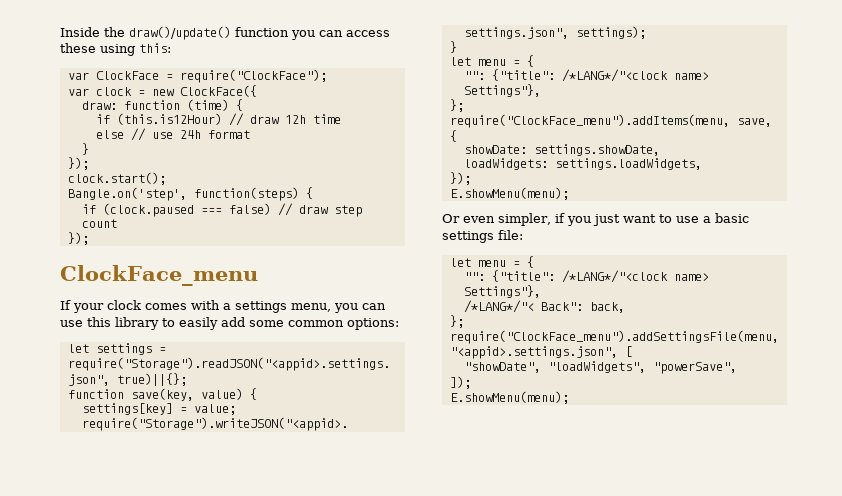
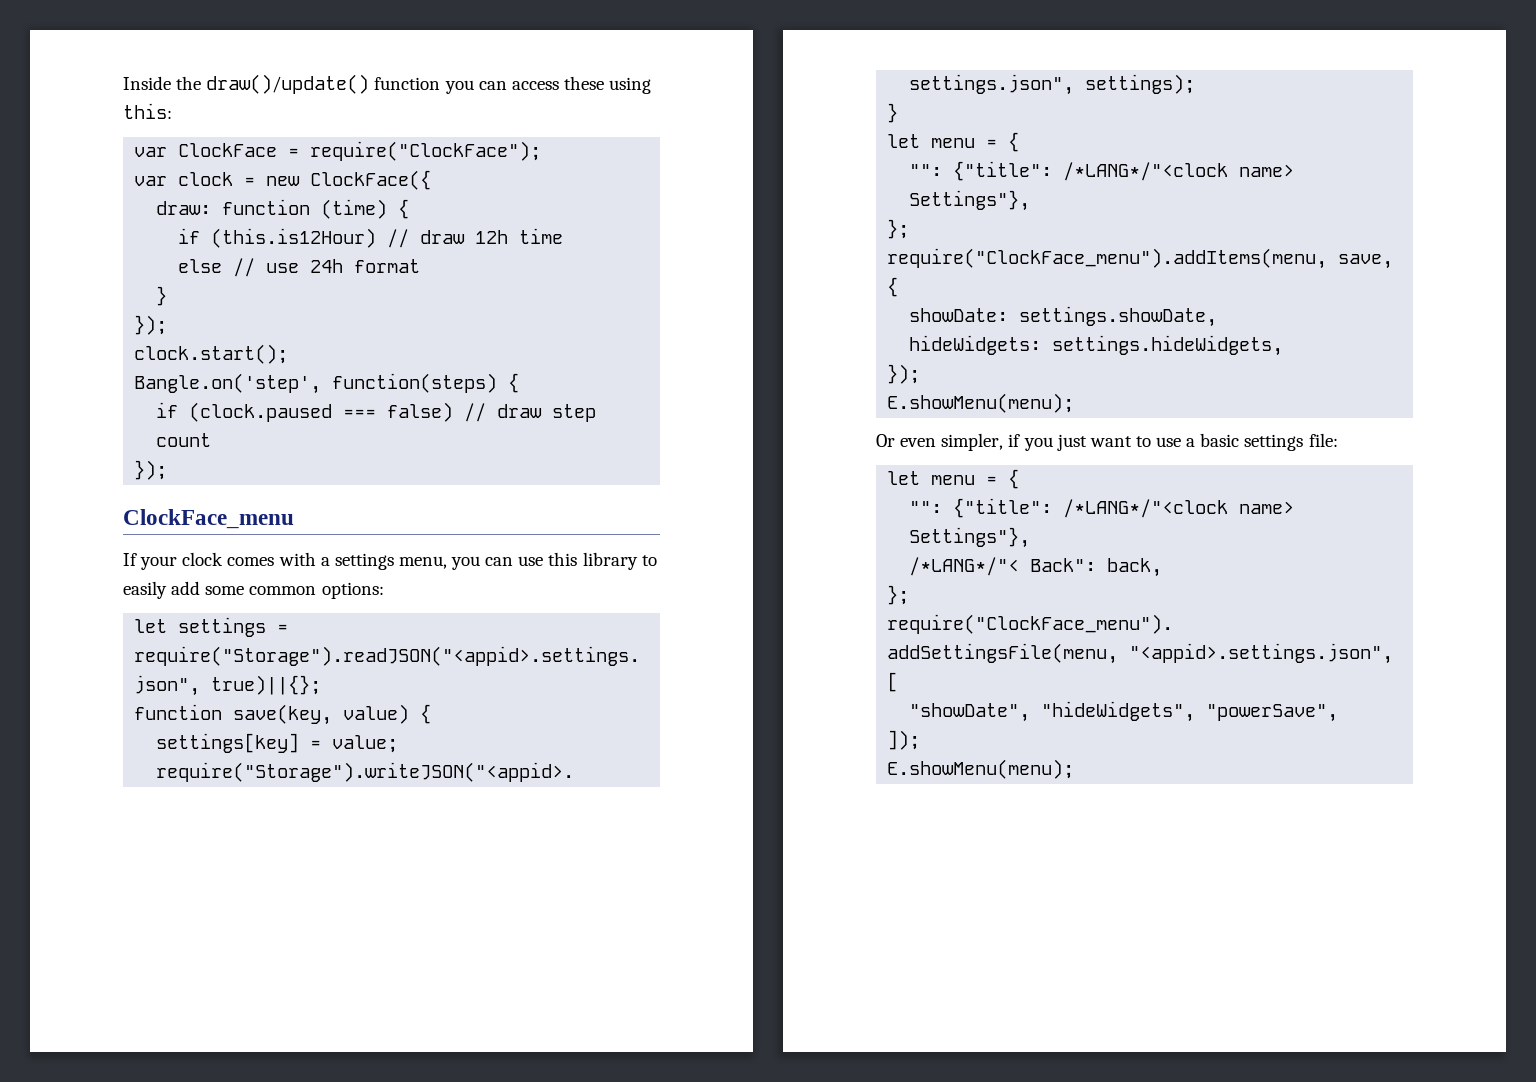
- loadWidgets: settings.loadWidgets,
+ hideWidgets: settings.hideWidgets,
- "showDate", "loadWidgets", "powerSave",
+ "showDate", "hideWidgets", "powerSave",

